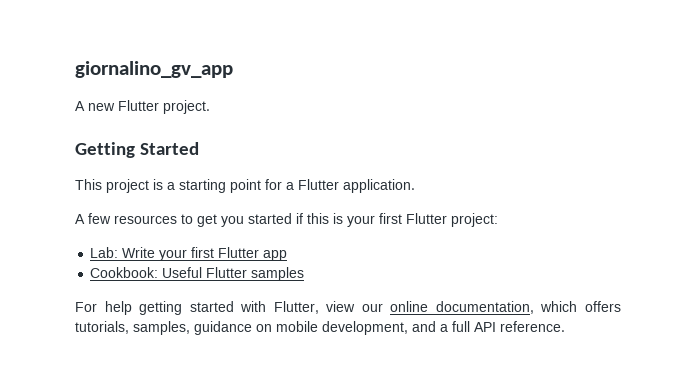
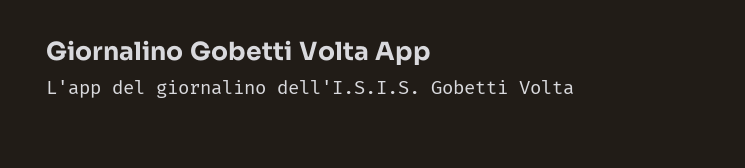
- giornalino_gv_app
- A new Flutter project.
- Getting Started
- This project is a starting point for a Flutter application.
- A few resources to get you started if this is your first Flutter project:
- Lab: Write your first Flutter app
- Cookbook: Useful Flutter samples
- For help getting started with Flutter, view our online documentation, which offers tutorials, samples, guidance on mobile development, and a full API reference.
+ Giornalino Gobetti Volta App
+ L'app del giornalino dell'I.S.I.S. Gobetti Volta

